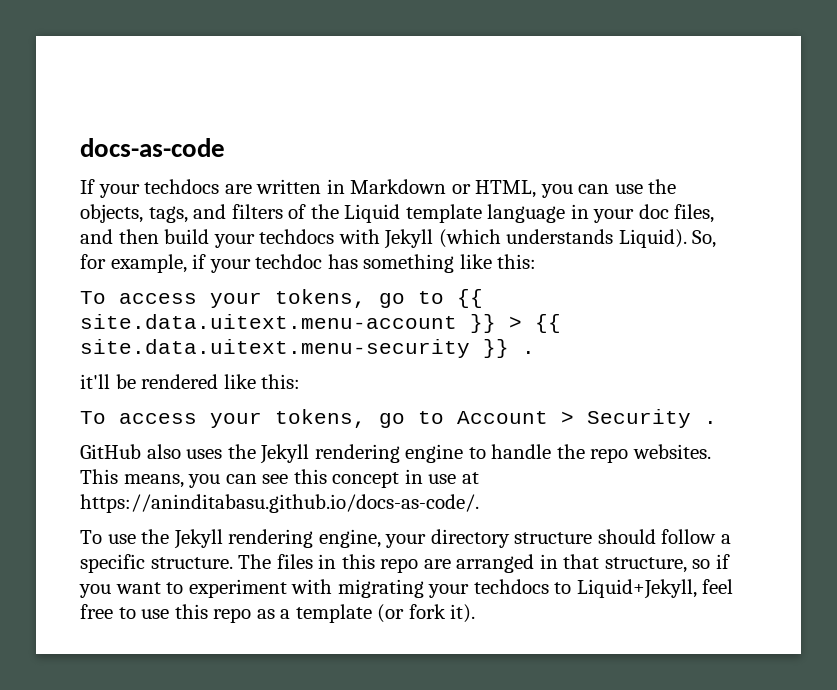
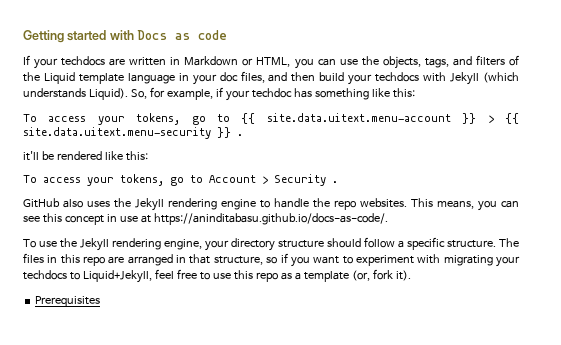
- docs-as-code
+ Getting started with Docs as code
- The files in this repo are arranged in that structure, so if you want to experiment with migrating your techdocs to Liquid+Jekyll, feel free to use this repo as a template (or fork it).
+ The files in this repo are arranged in that structure, so if you want to experiment with migrating your techdocs to Liquid+Jekyll, feel free to use this repo as a template (or, fork it).
+ Prerequisites

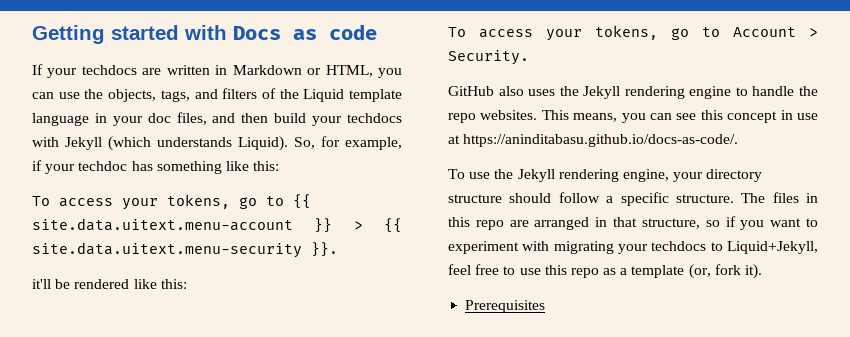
- To access your tokens, go to {{ site.data.uitext.menu-account }} > {{ site.data.uitext.menu-security }} .
+ To access your tokens, go to {{ site.data.uitext.menu-account }} > {{ site.data.uitext.menu-security }}.
- To access your tokens, go to Account > Security .
+ To access your tokens, go to Account > Security.

